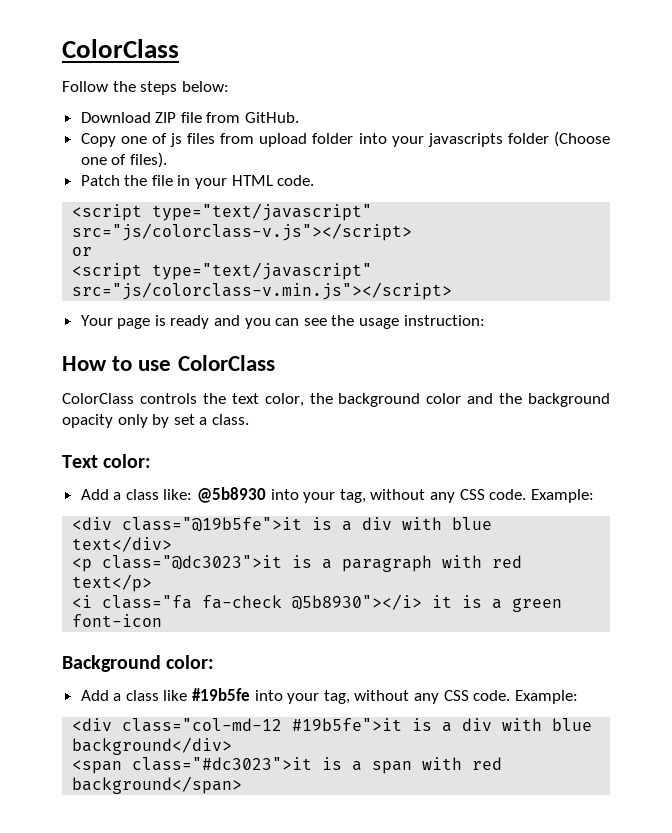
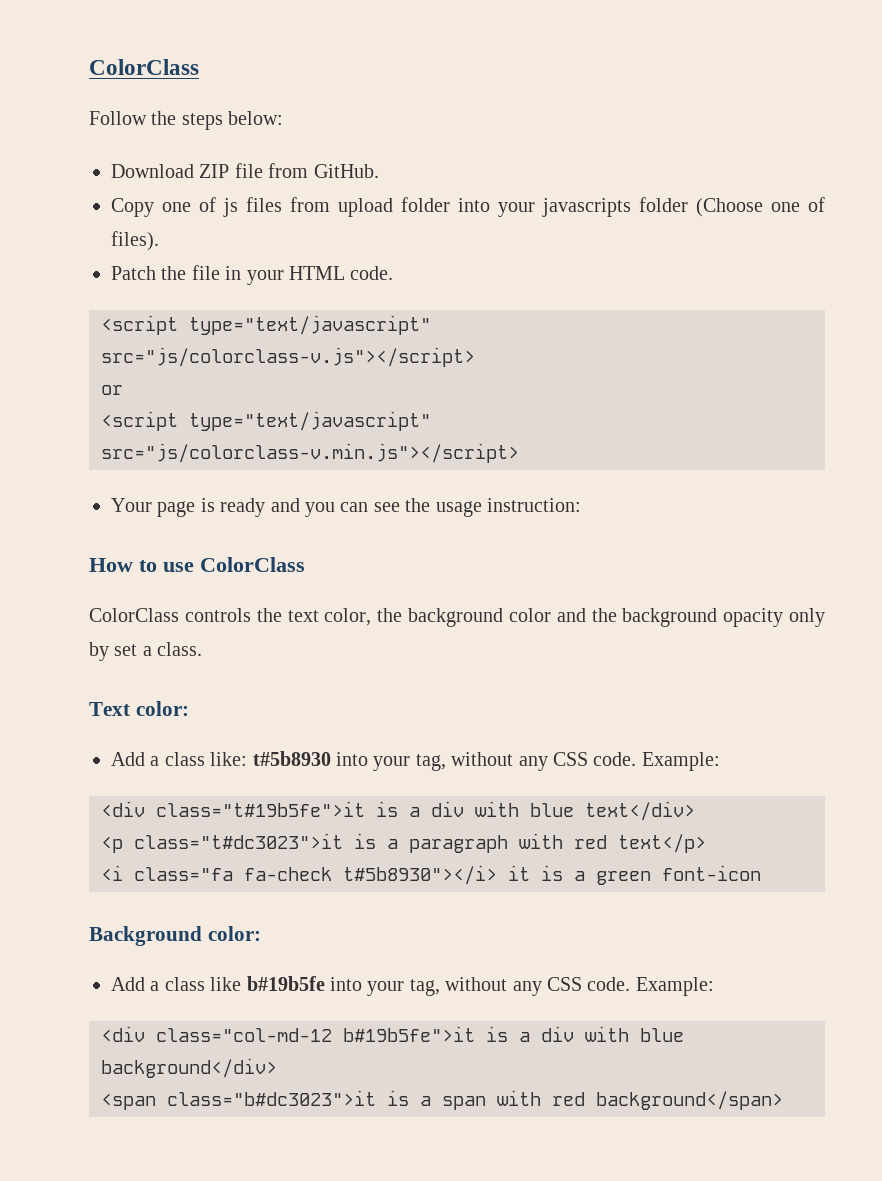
- Add a class like: @5b8930 into your tag, without any CSS code. Example:
- <div class="@19b5fe">it is a div with blue text</div>
+ Add a class like: t#5b8930 into your tag, without any CSS code. Example:
+ <div class="t#19b5fe">it is a div with blue text</div>
- <p class="@dc3023">it is a paragraph with red text</p>
+ <p class="t#dc3023">it is a paragraph with red text</p>
- <i class="fa fa-check @5b8930"></i> it is a green font-icon
+ <i class="fa fa-check t#5b8930"></i> it is a green font-icon
- Add a class like #19b5fe into your tag, without any CSS code.
+ Add a class like b#19b5fe into your tag, without any CSS code.
- <div class="col-md-12 #19b5fe">it is a div with blue background</div>
+ <div class="col-md-12 b#19b5fe">it is a div with blue background</div>
- <span class="#dc3023">it is a span with red background</span>
+ <span class="b#dc3023">it is a span with red background</span>

